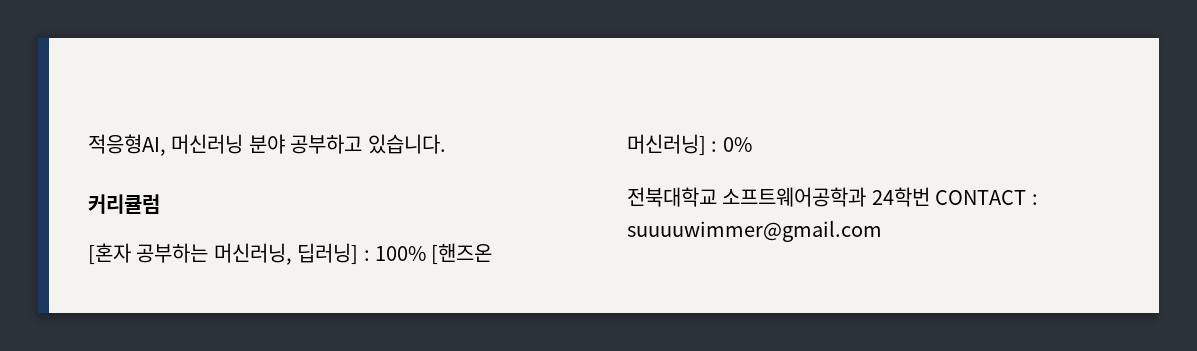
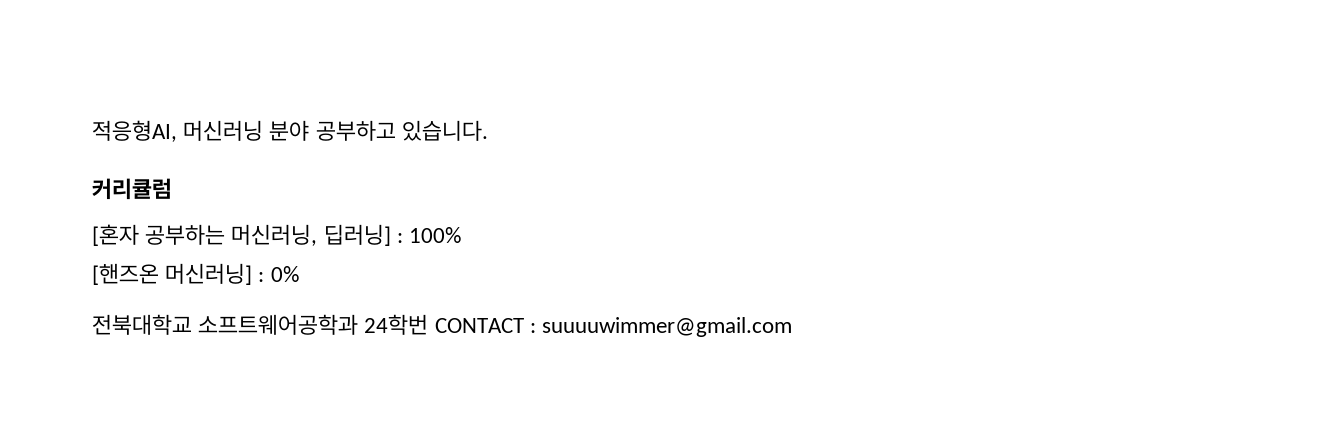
- [혼자 공부하는 머신러닝, 딥러닝] : 100% [핸즈온 머신러닝] : 0%
+ [혼자 공부하는 머신러닝, 딥러닝] : 100%
+ [핸즈온 머신러닝] : 0%

